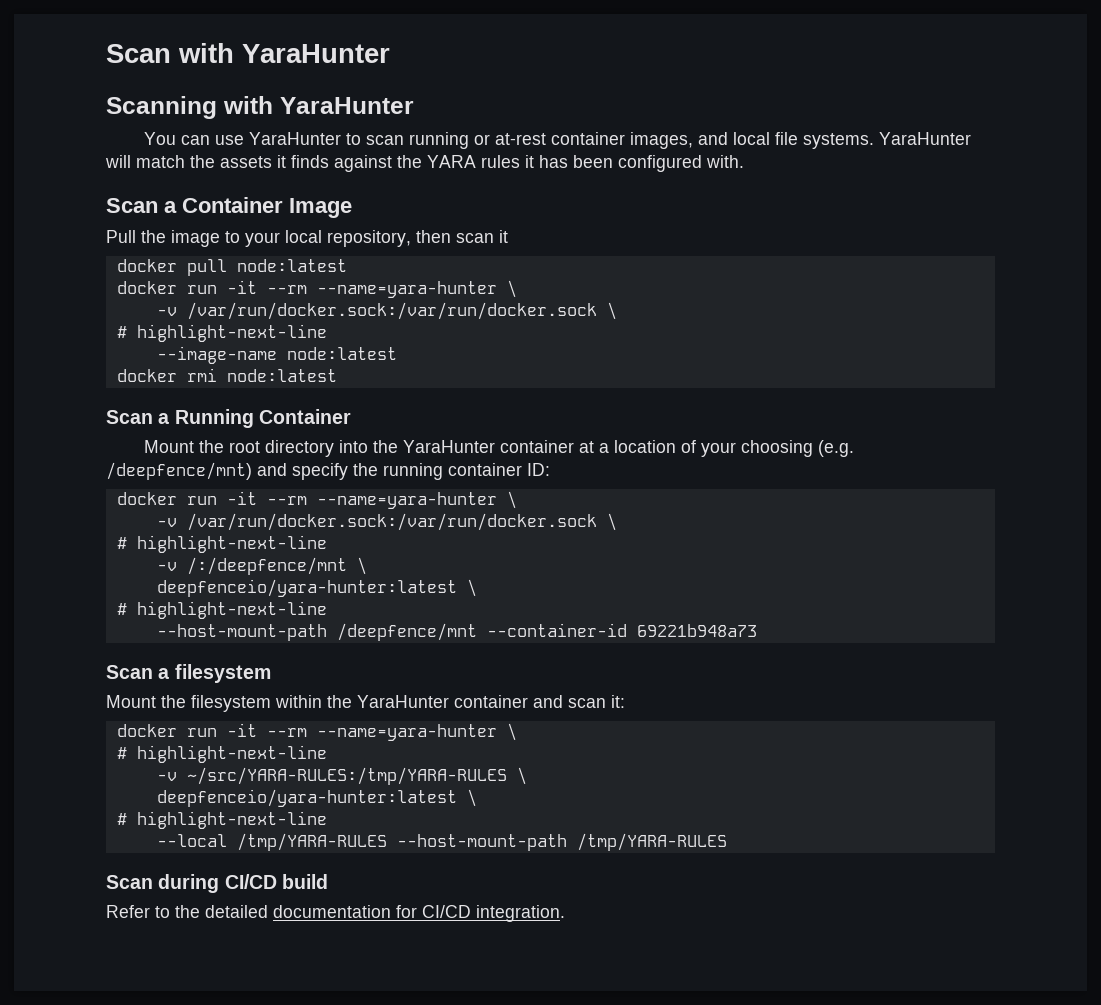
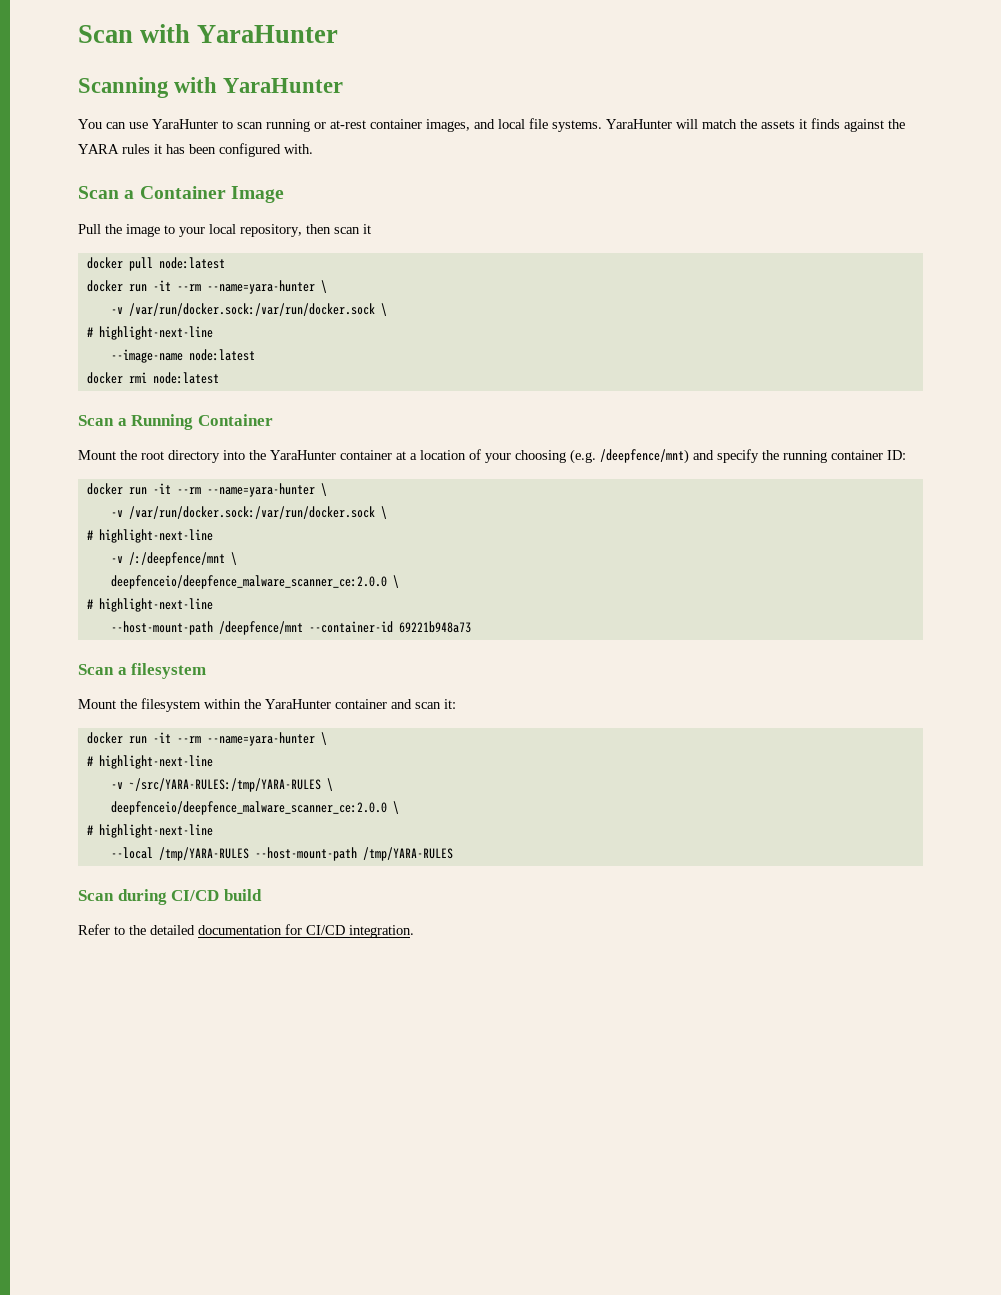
  -v /:/deepfence/mnt \
- deepfenceio/yara-hunter:latest \
+ deepfenceio/deepfence_malware_scanner_ce:2.0.0 \
  -v ~/src/YARA-RULES:/tmp/YARA-RULES \
- deepfenceio/yara-hunter:latest \
+ deepfenceio/deepfence_malware_scanner_ce:2.0.0 \

